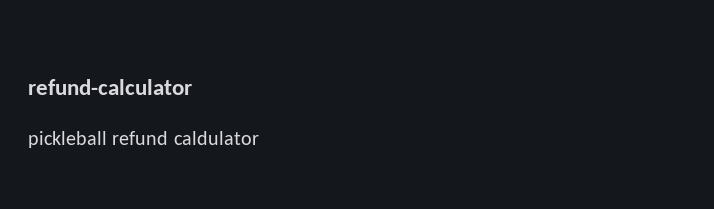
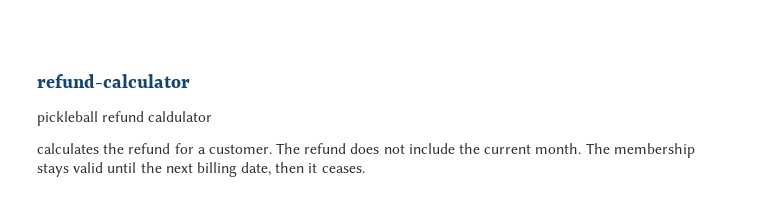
+ calculates the refund for a customer. The refund does not include the current month. The membership stays valid until the next billing date, then it ceases.

